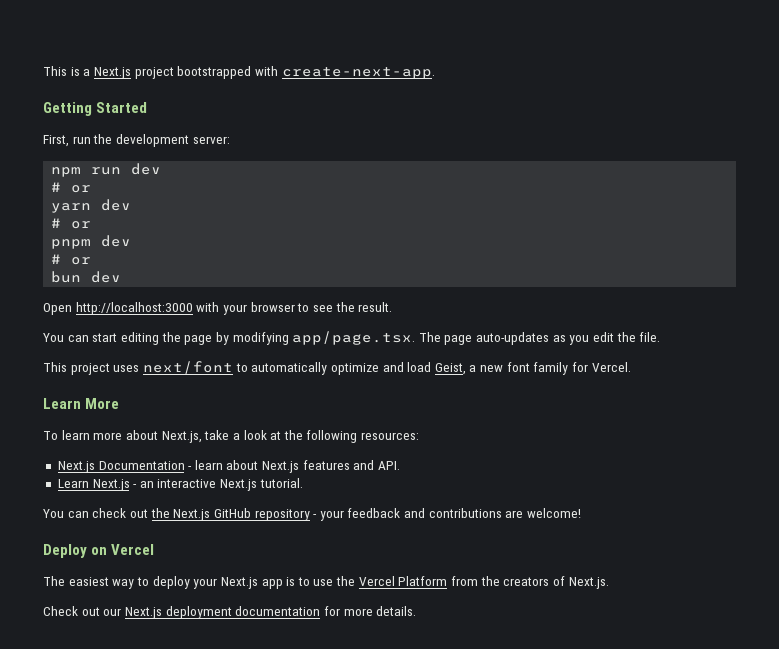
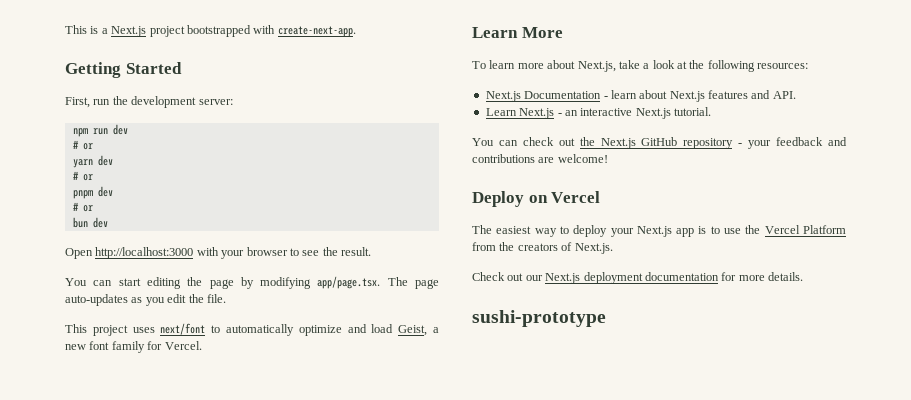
+ sushi-prototype

